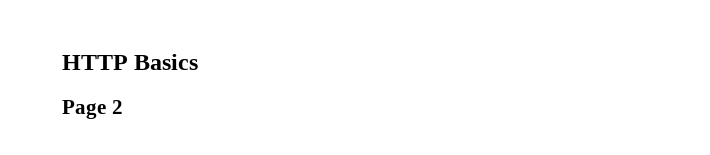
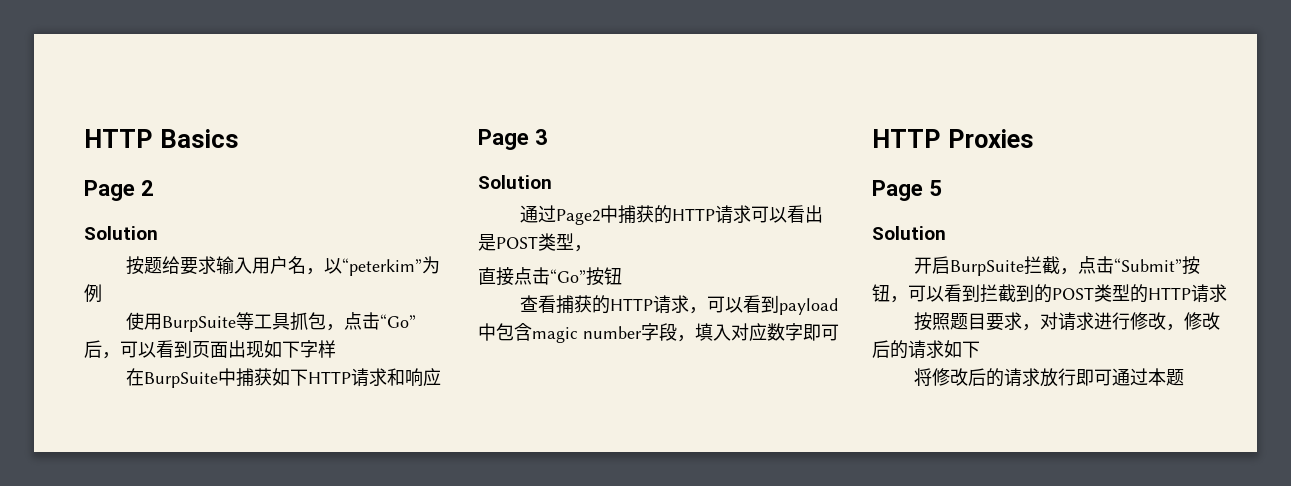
  Page 2
+ Solution
+ 按题给要求输入用户名，以“peterkim”为例
+ 使用BurpSuite等工具抓包，点击“Go”后，可以看到页面出现如下字样
+ 在BurpSuite中捕获如下HTTP请求和响应
+ Page 3
+ Solution
+ 通过Page2中捕获的HTTP请求可以看出是POST类型，
+ 直接点击“Go”按钮
+ 查看捕获的HTTP请求，可以看到payload中包含magic number字段，填入对应数字即可
+ HTTP Proxies
+ Page 5
+ Solution
+ 开启BurpSuite拦截，点击“Submit”按钮，可以看到拦截到的POST类型的HTTP请求
+ 按照题目要求，对请求进行修改，修改后的请求如下
+ 将修改后的请求放行即可通过本题

